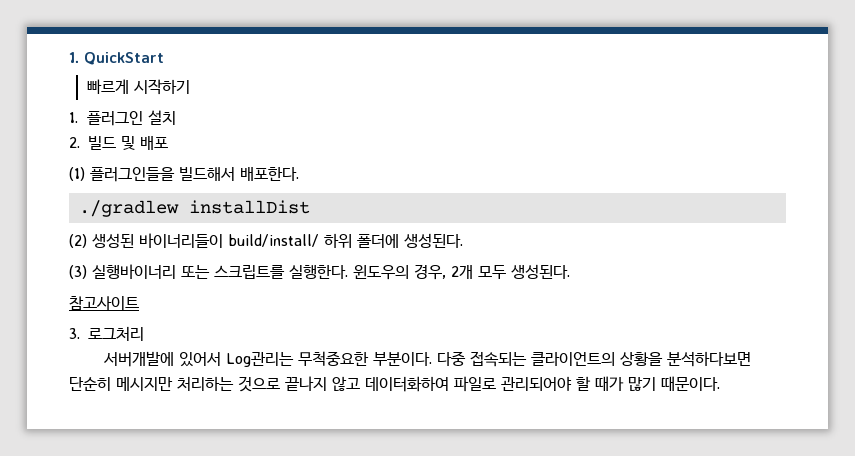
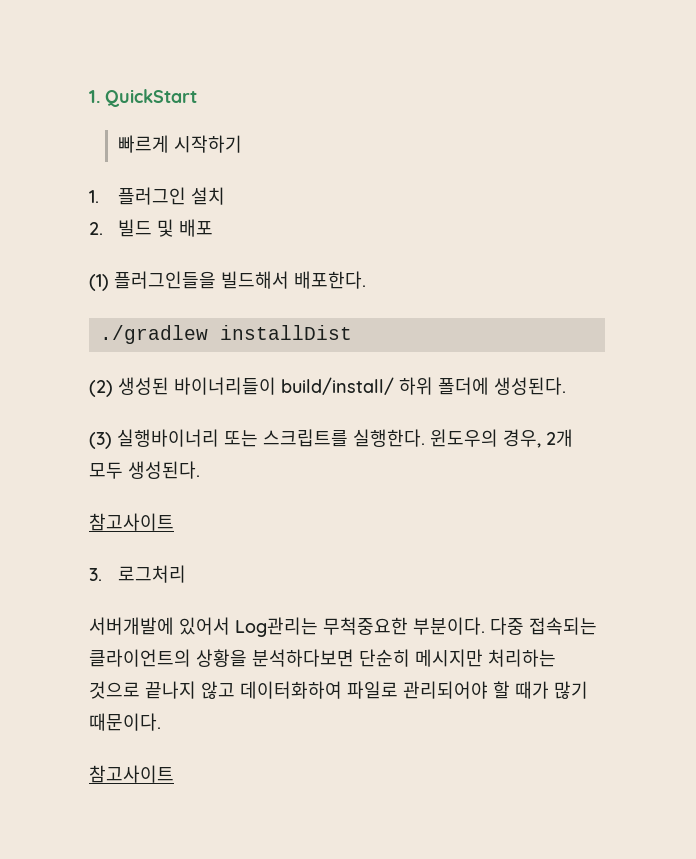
  다중 접속되는 클라이언트의 상황을 분석하다보면 단순히 메시지만 처리하는 것으로 끝나지 않고 데이터화하여 파일로 관리되어야 할 때가 많기 때문이다.
+ 참고사이트

